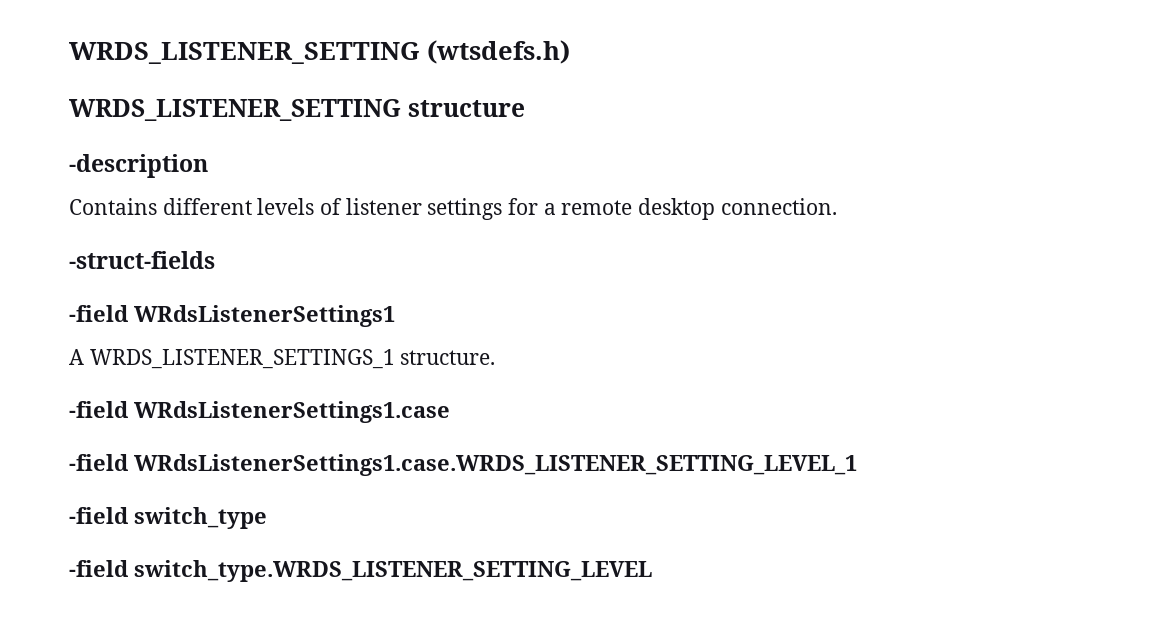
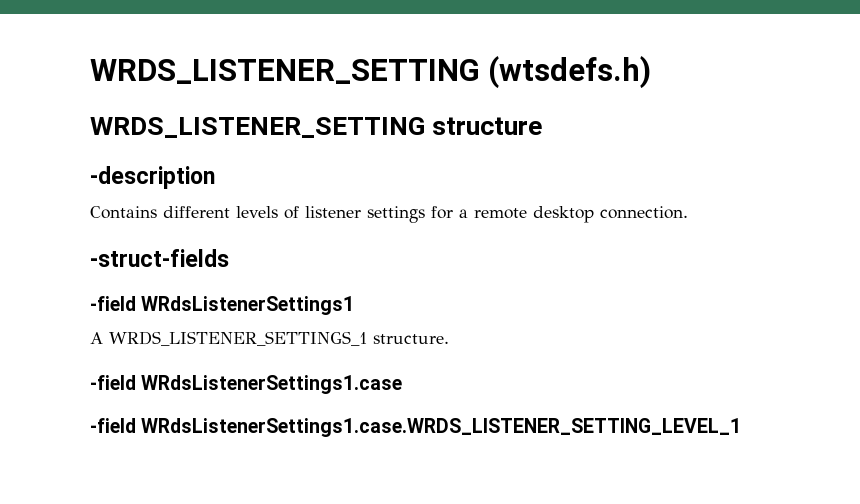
- -field switch_type
- -field switch_type.WRDS_LISTENER_SETTING_LEVEL

